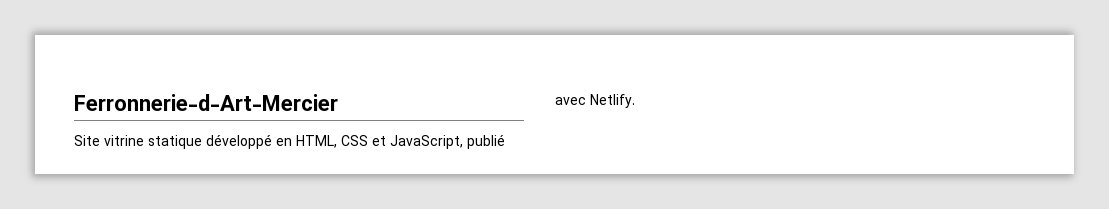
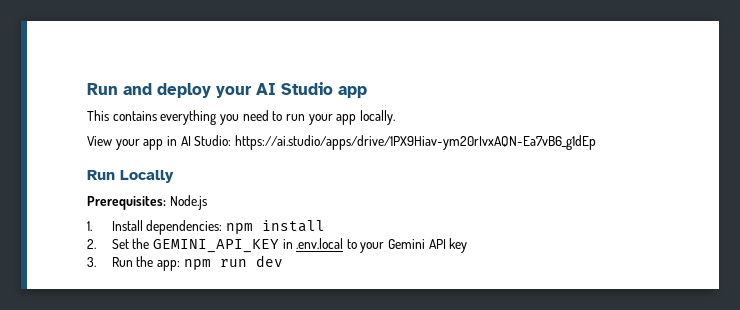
- Ferronnerie-d-Art-Mercier
- Site vitrine statique développé en HTML, CSS et JavaScript, publié avec Netlify.
+ Run and deploy your AI Studio app
+ This contains everything you need to run your app locally.
+ View your app in AI Studio: https://ai.studio/apps/drive/1PX9Hiav-ym20rIvxAQN-Ea7vB6_g1dEp
+ Run Locally
+ Prerequisites: Node.js
+ 1. Install dependencies: npm install
+ 2. Set the GEMINI_API_KEY in .env.local to your Gemini API key
+ 3. Run the app: npm run dev

